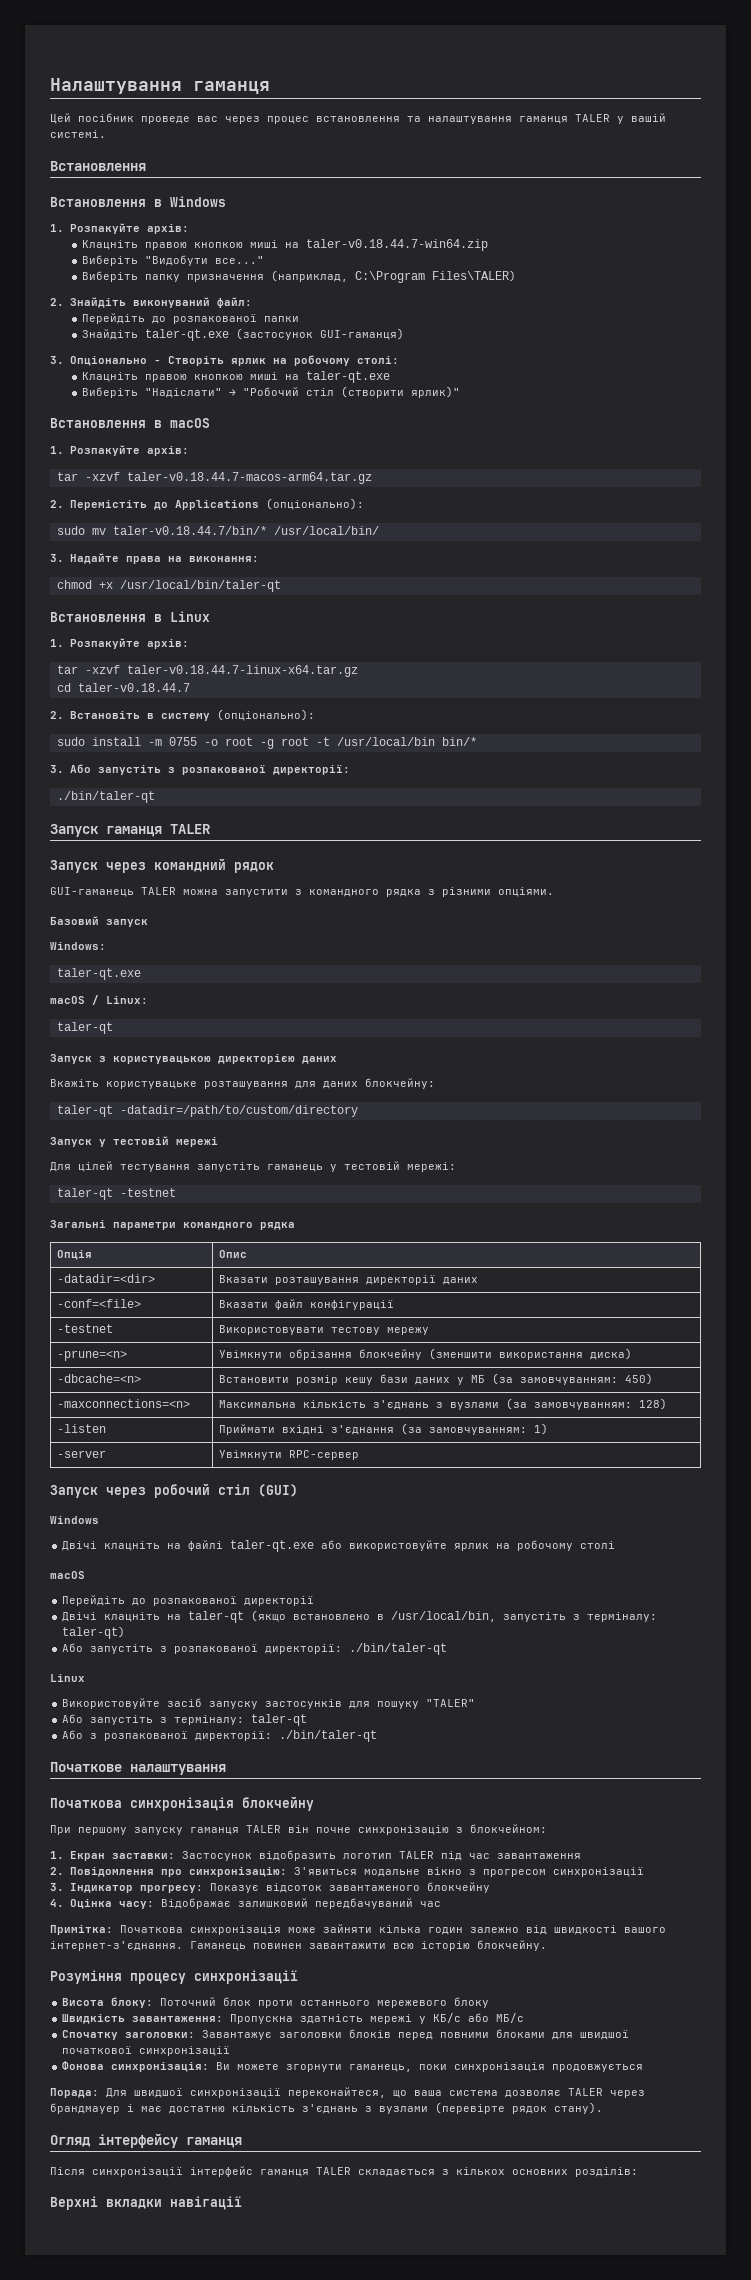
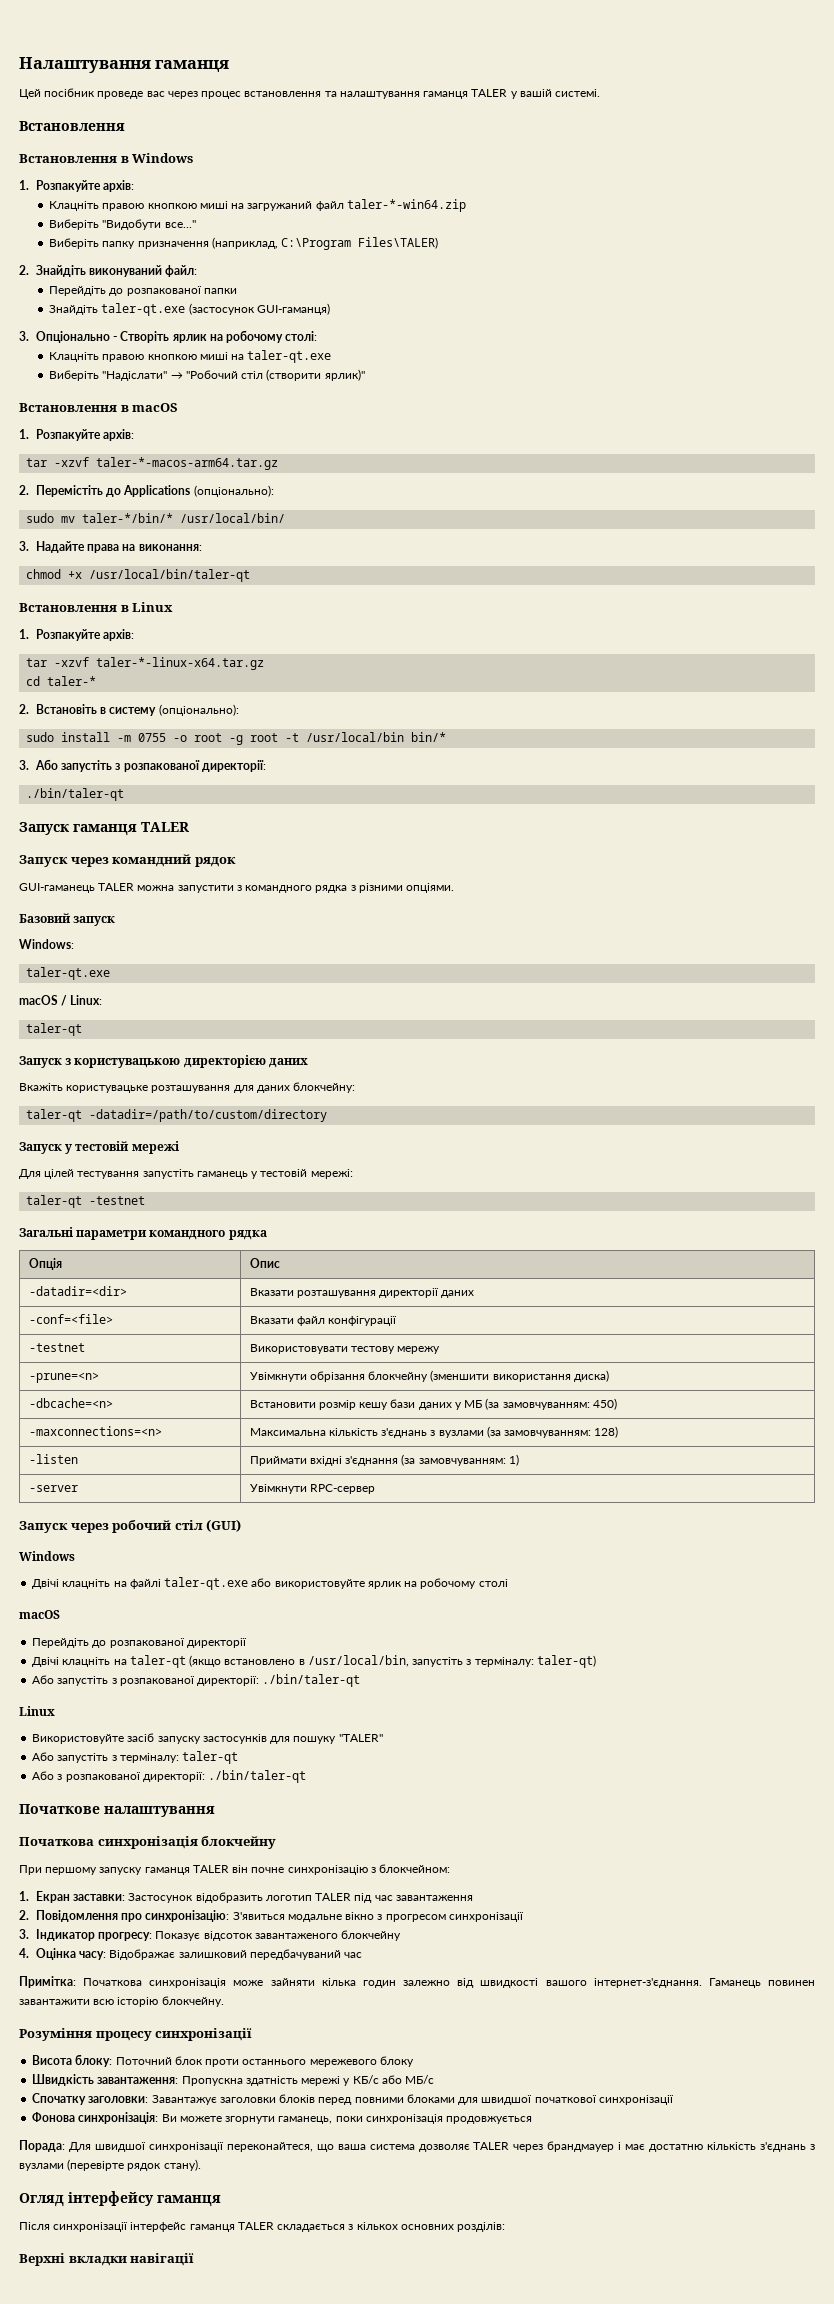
- Клацніть правою кнопкою миші на taler-v0.18.44.7-win64.zip
+ Клацніть правою кнопкою миші на загружаний файл taler-*-win64.zip
- tar -xzvf taler-v0.18.44.7-macos-arm64.tar.gz
+ tar -xzvf taler-*-macos-arm64.tar.gz
- sudo mv taler-v0.18.44.7/bin/* /usr/local/bin/
+ sudo mv taler-*/bin/* /usr/local/bin/
- tar -xzvf taler-v0.18.44.7-linux-x64.tar.gz
+ tar -xzvf taler-*-linux-x64.tar.gz
- cd taler-v0.18.44.7
+ cd taler-*

